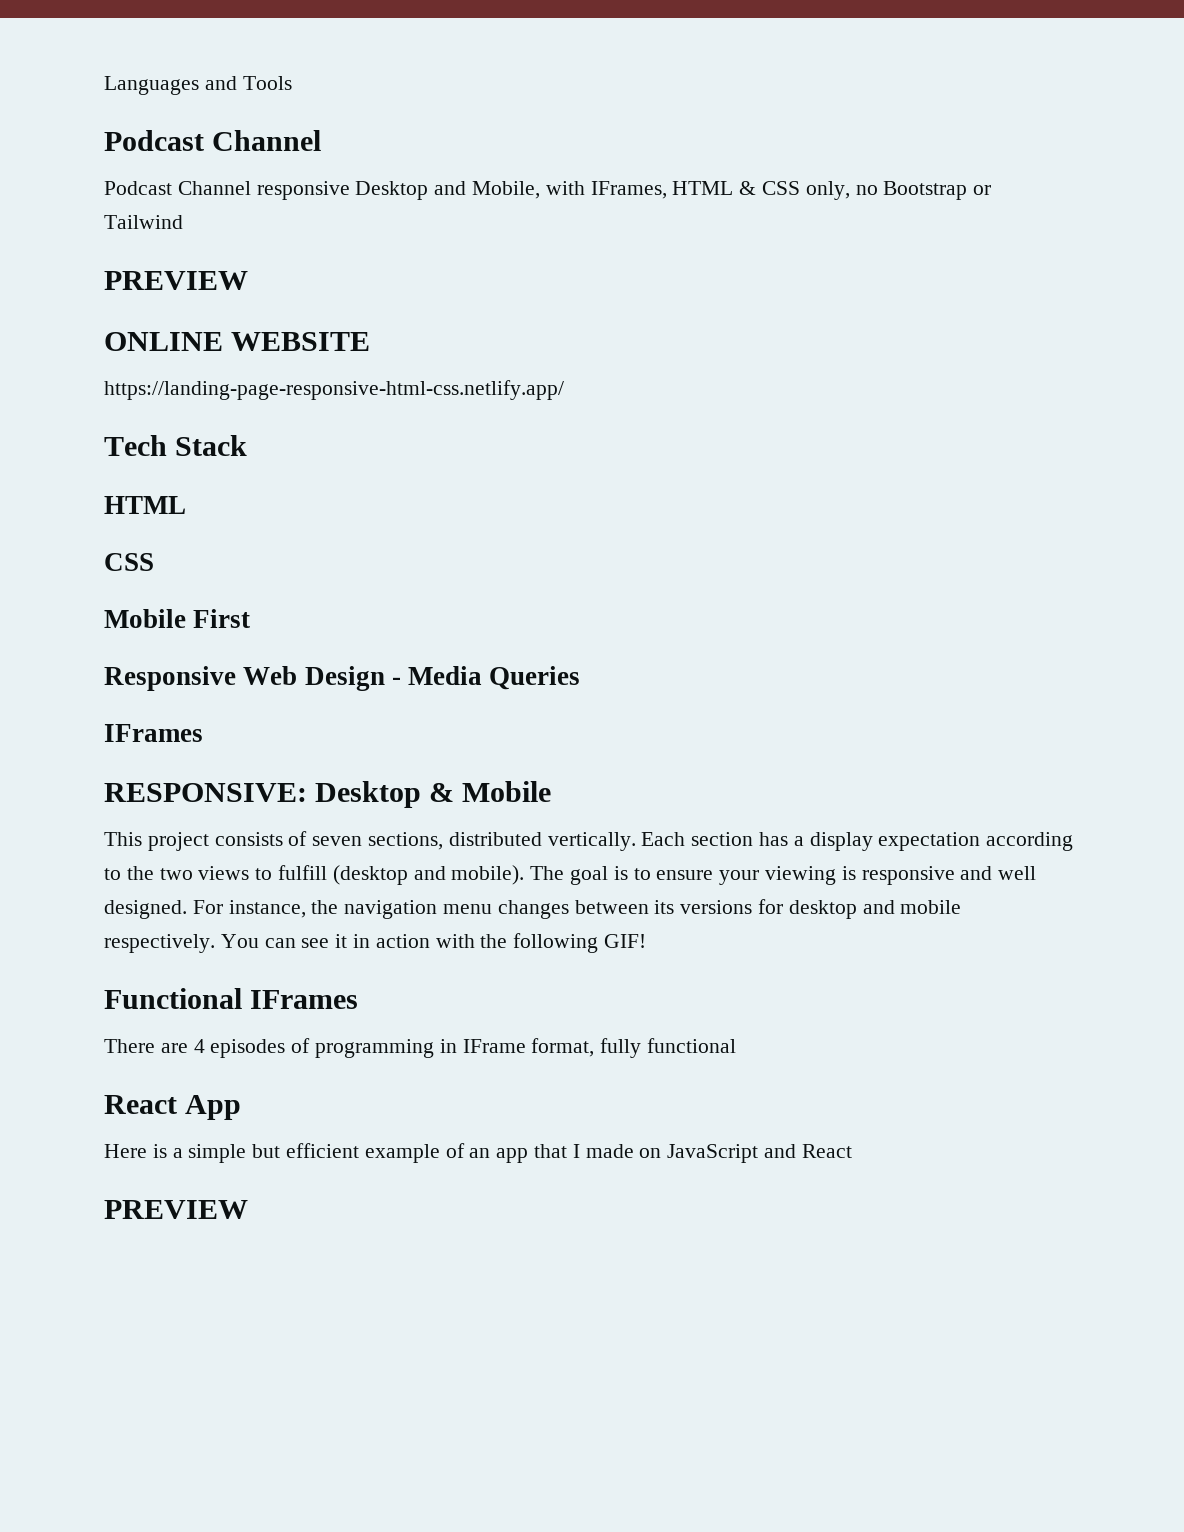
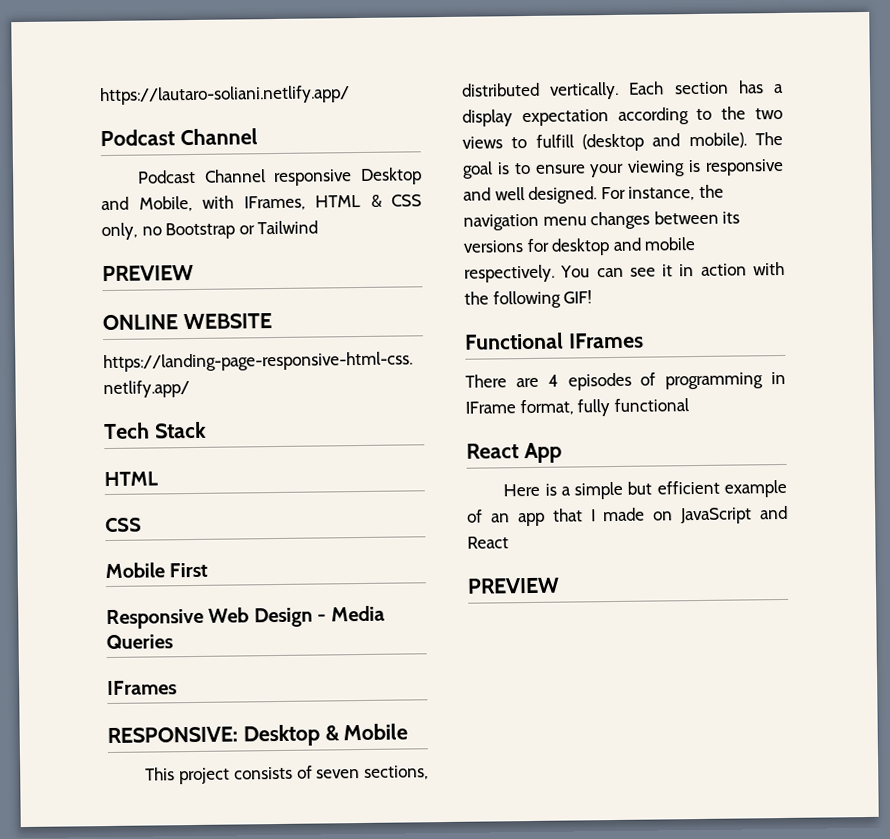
- Languages and Tools
+ https://lautaro-soliani.netlify.app/

